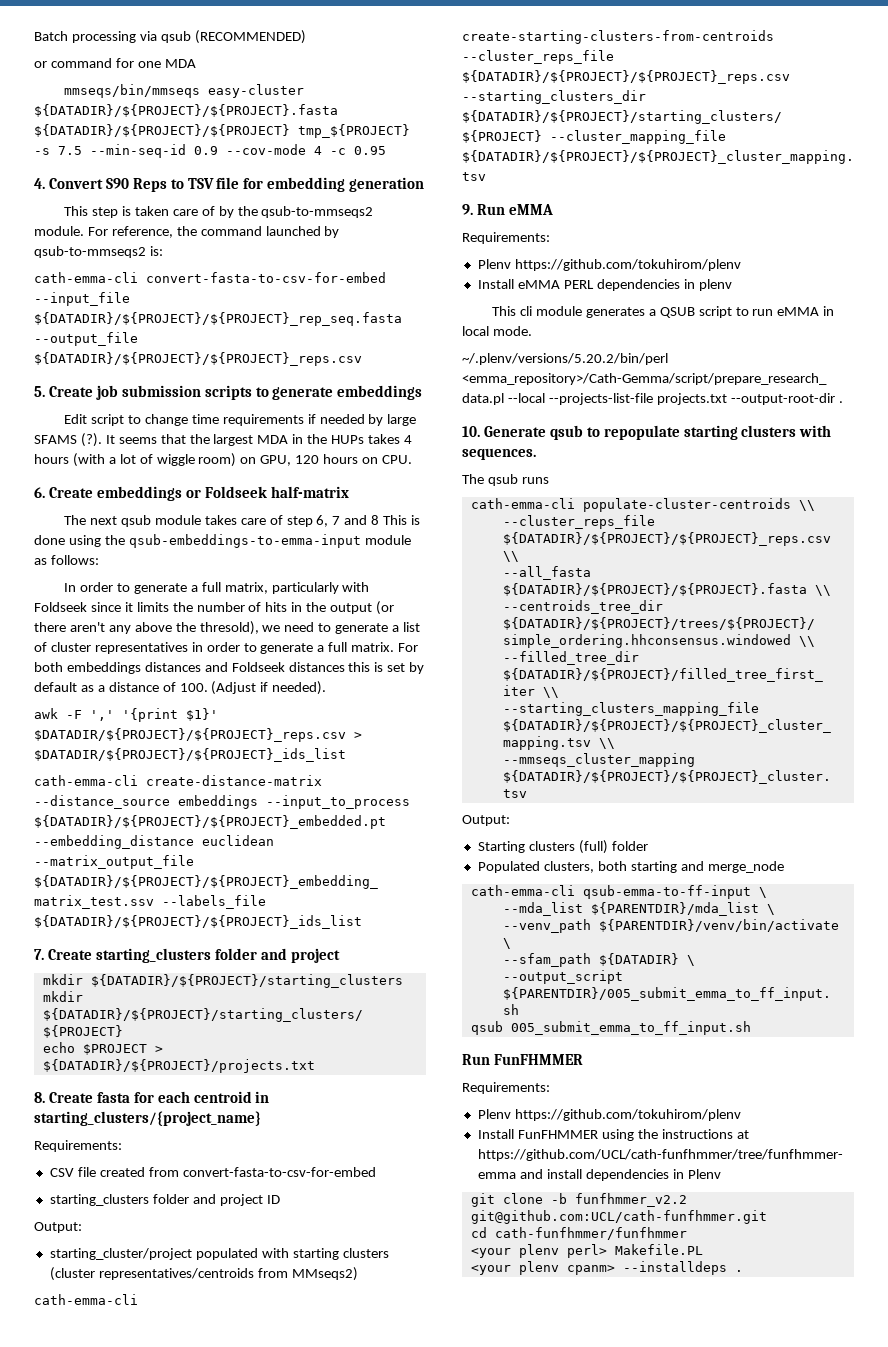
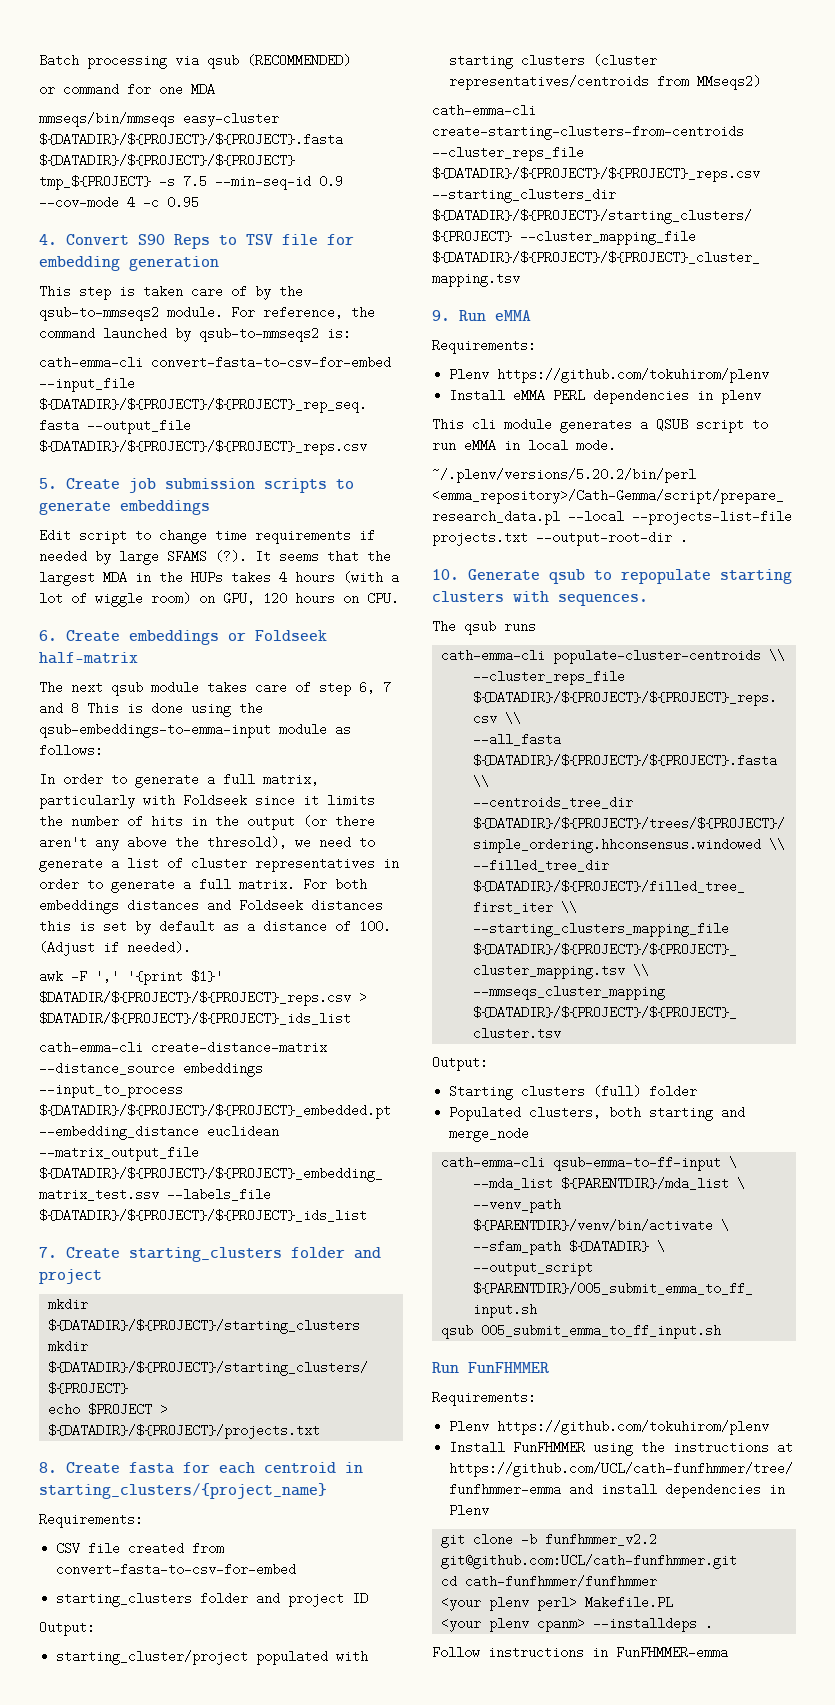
+ Follow instructions in FunFHMMER-emma

